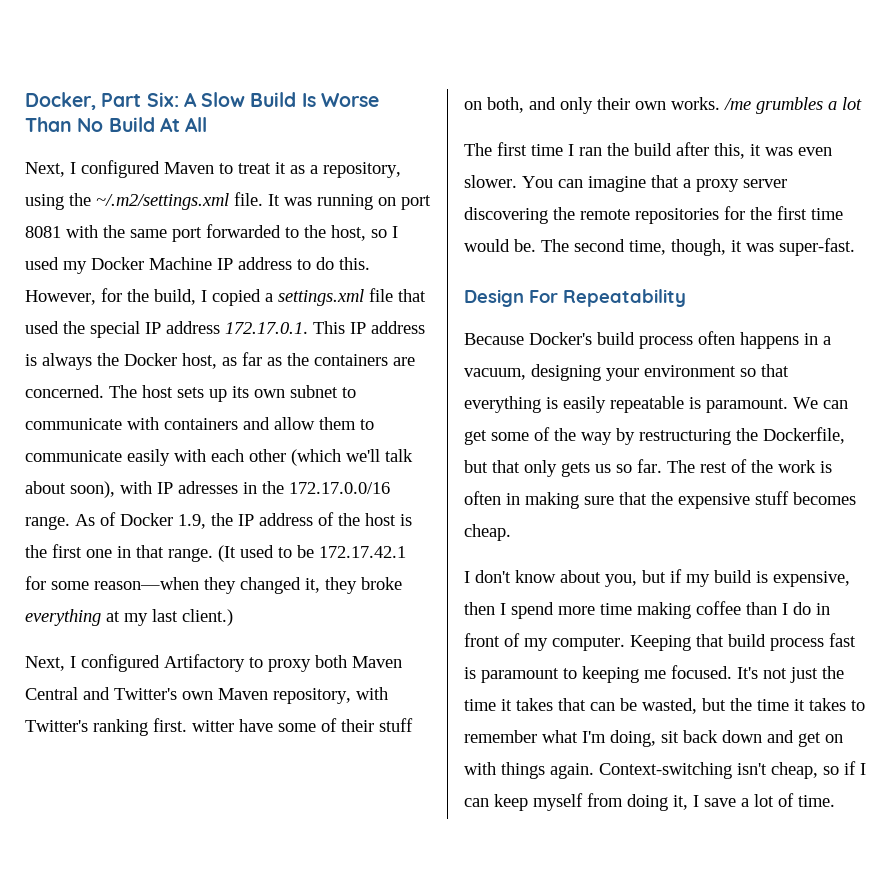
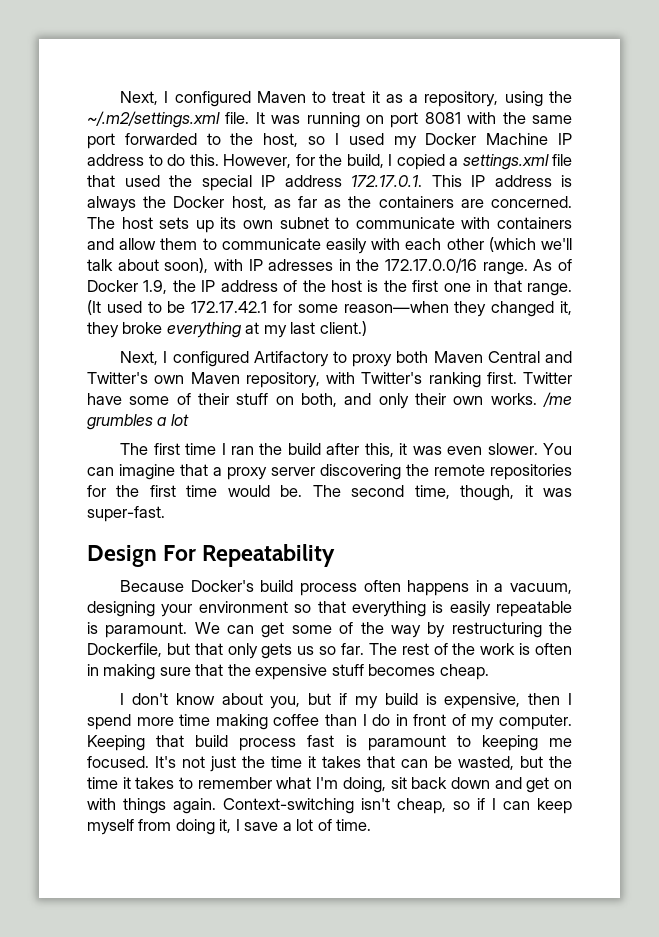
- Docker, Part Six: A Slow Build Is Worse Than No Build At All
- Next, I configured Artifactory to proxy both Maven Central and Twitter's own Maven repository, with Twitter's ranking first. witter have some of their stuff on both, and only their own works.
+ Next, I configured Artifactory to proxy both Maven Central and Twitter's own Maven repository, with Twitter's ranking first. Twitter have some of their stuff on both, and only their own works.

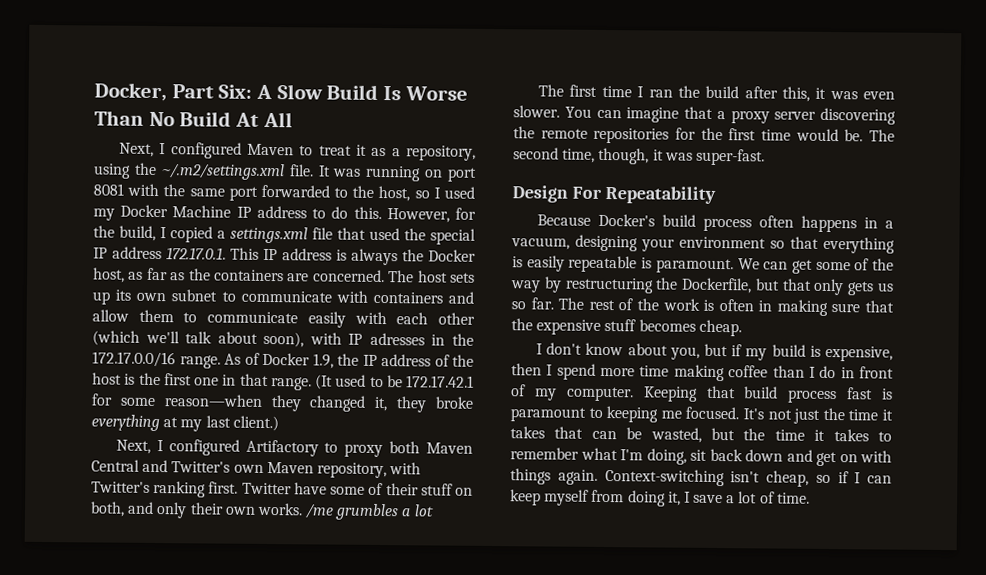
+ Docker, Part Six: A Slow Build Is Worse Than No Build At All

